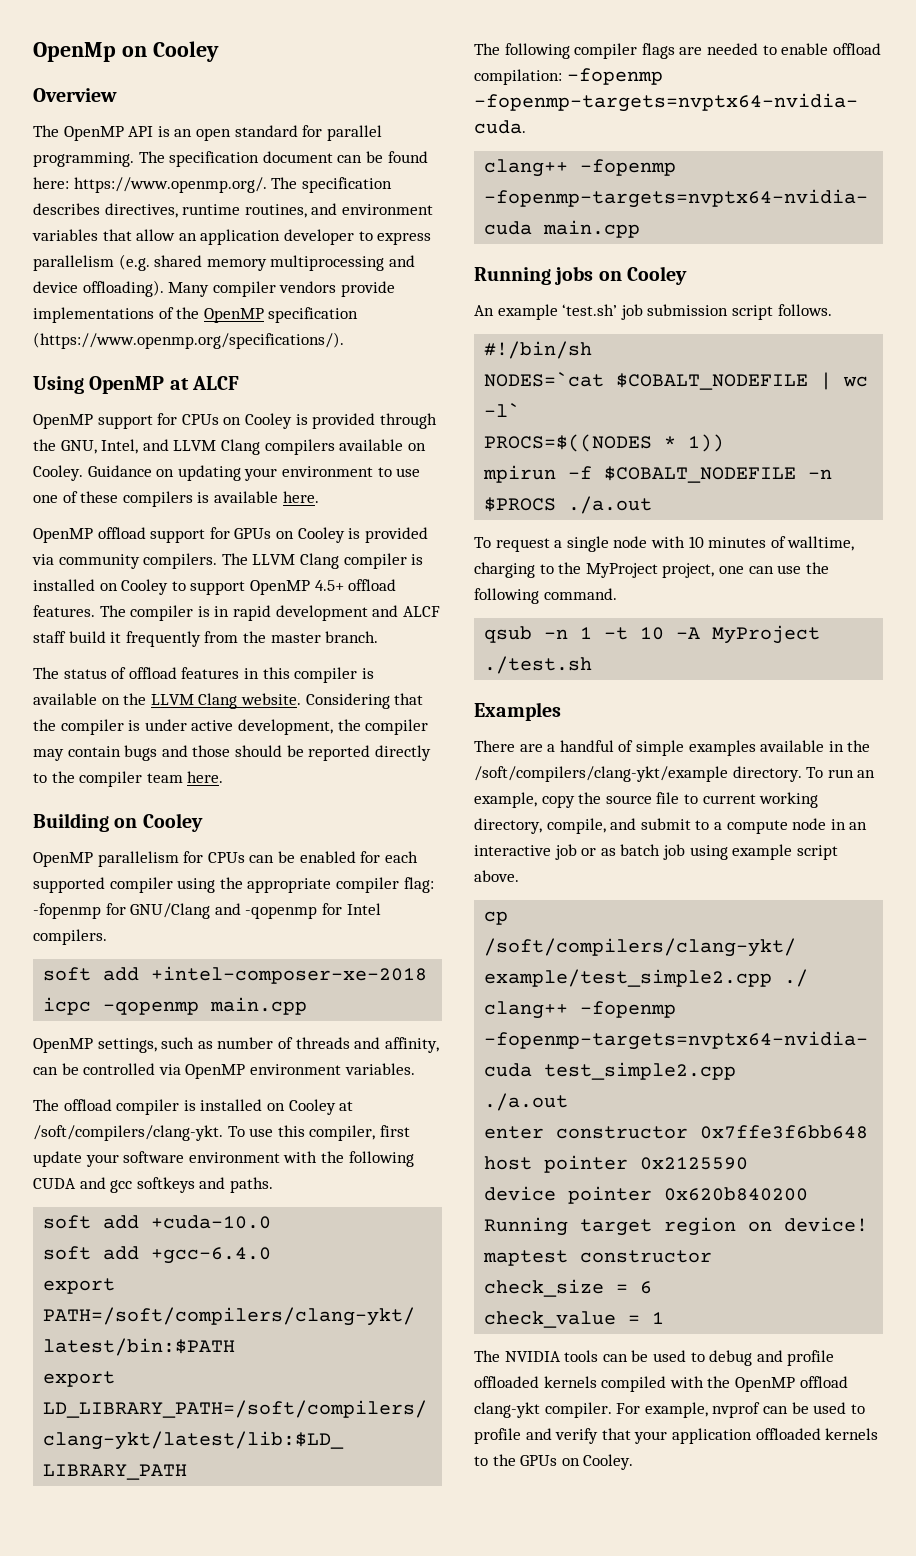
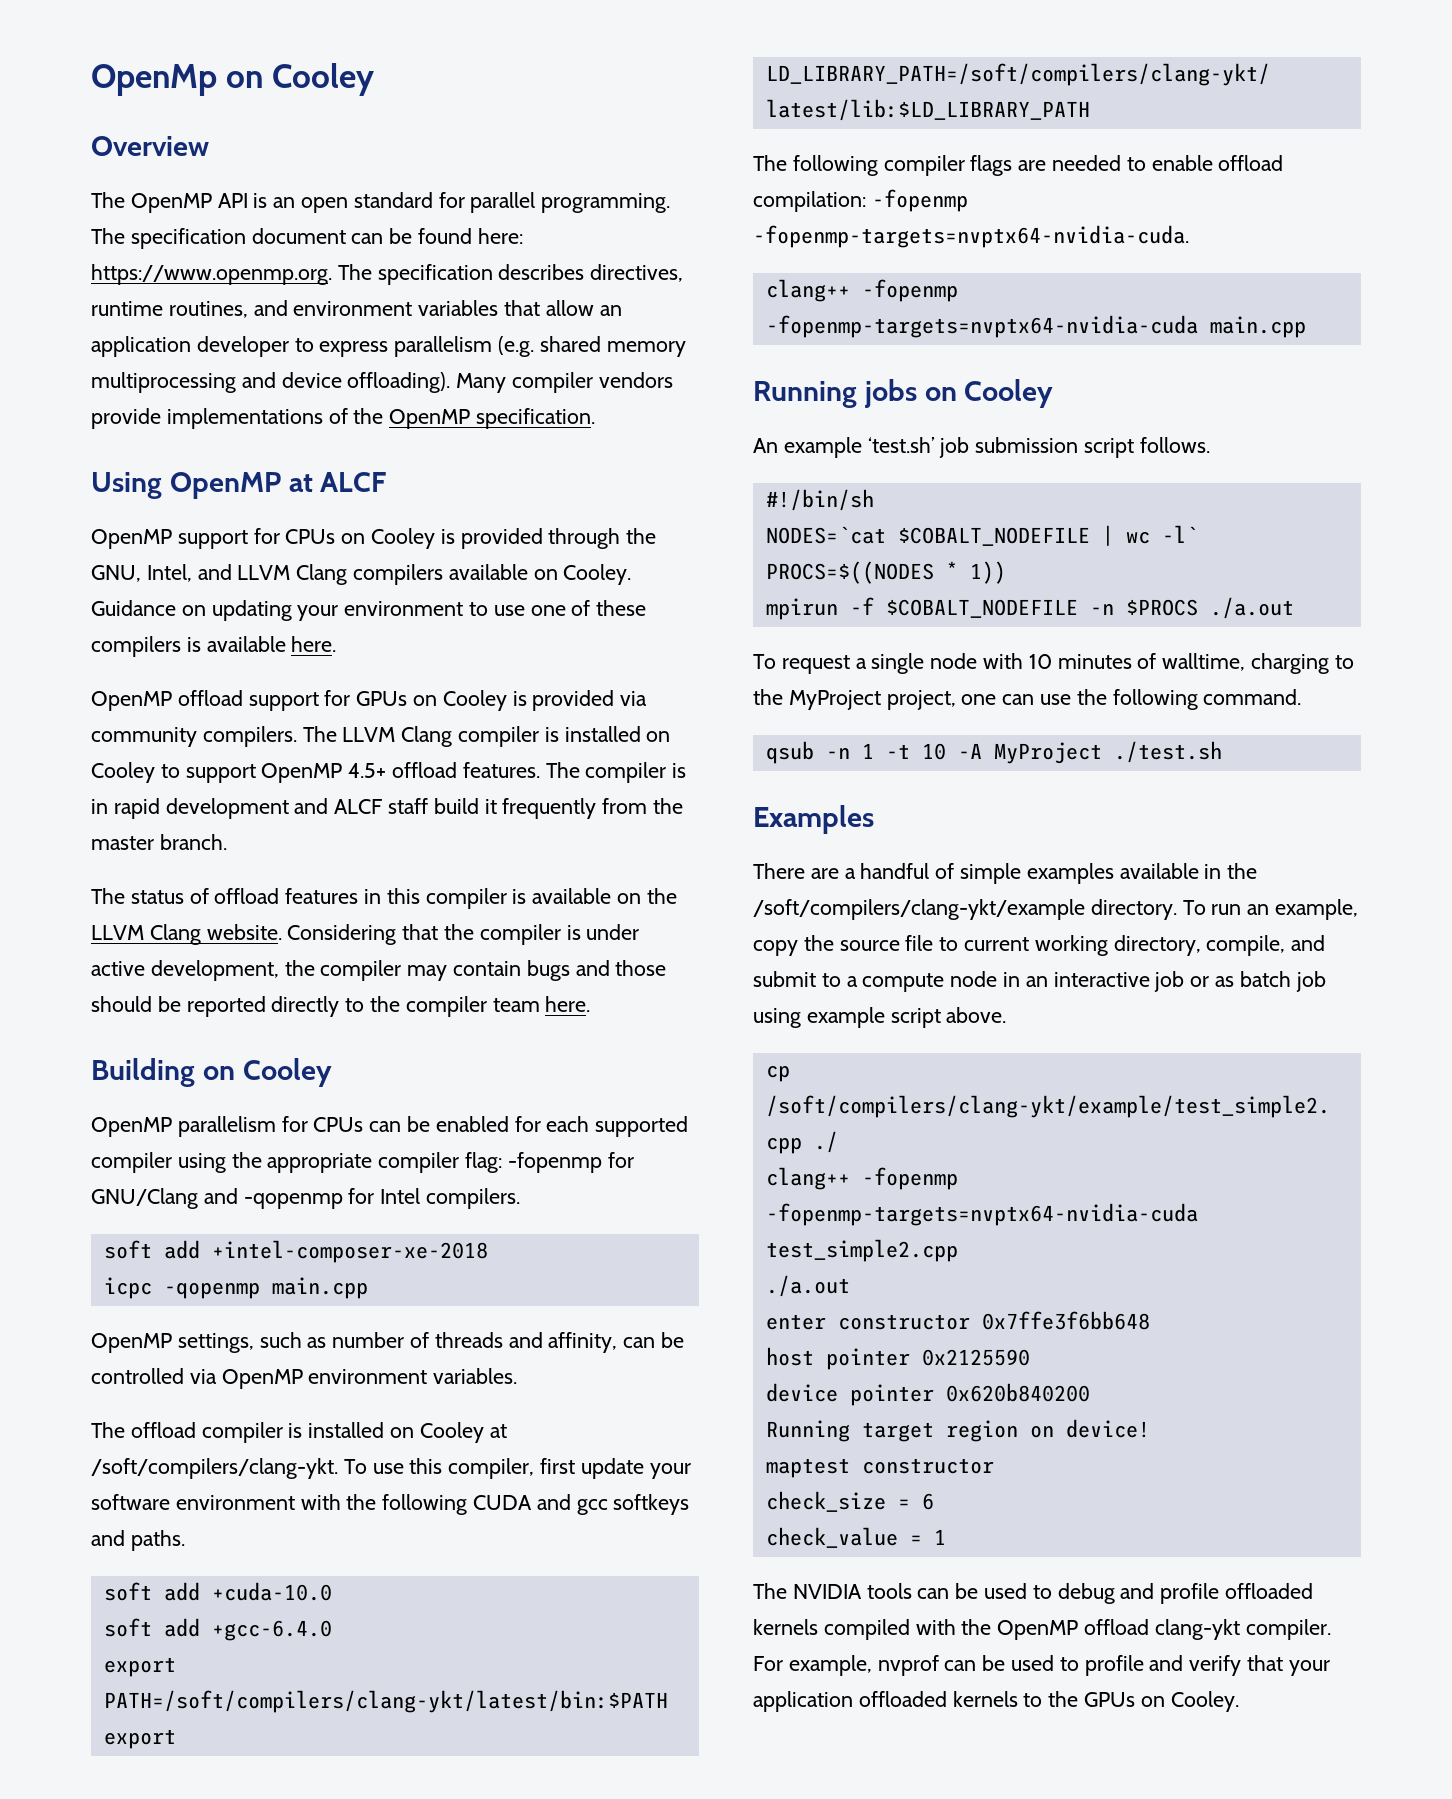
- The specification document can be found here: https://www.openmp.org/. The specification describes directives, runtime routines, and environment variables that allow an application developer to express parallelism (e.g. shared memory multiprocessing and device offloading).
+ The specification document can be found here: https://www.openmp.org. The specification describes directives, runtime routines, and environment variables that allow an application developer to express parallelism (e.g. shared memory multiprocessing and device offloading).
- Many compiler vendors provide implementations of the OpenMP specification (https://www.openmp.org/specifications/).
+ Many compiler vendors provide implementations of the OpenMP specification.

